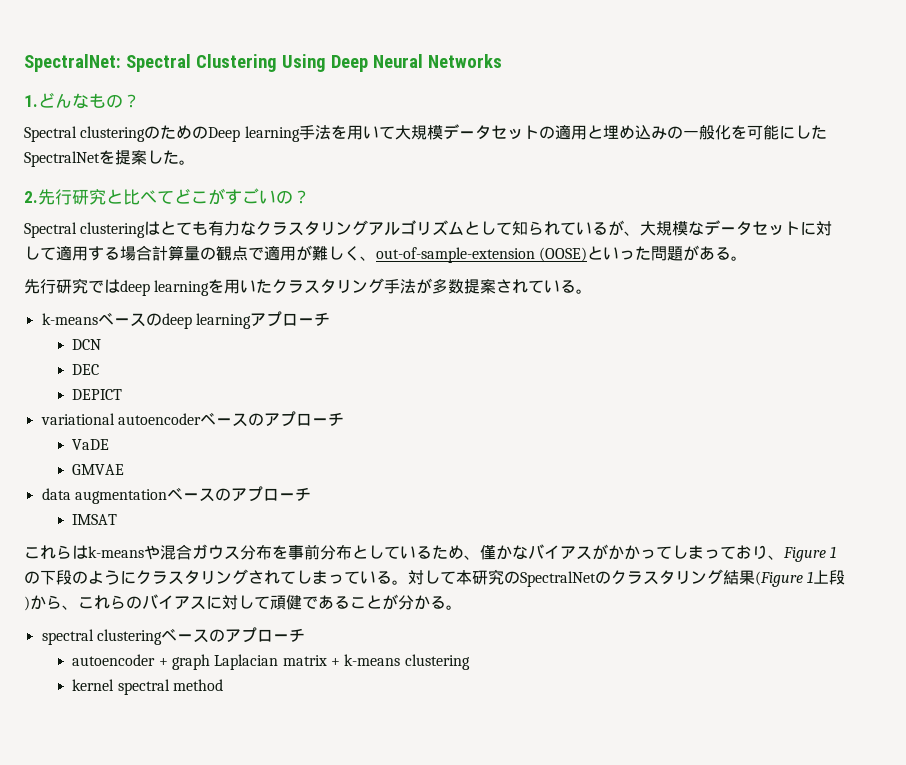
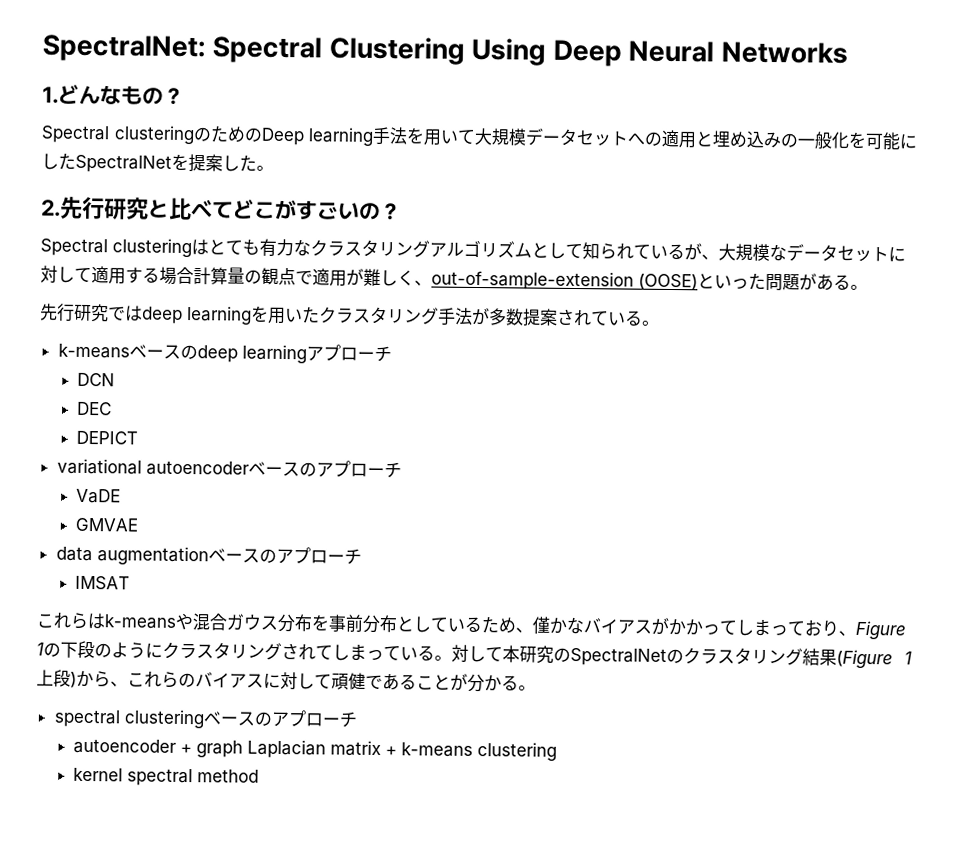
- Spectral clusteringのためのDeep learning手法を用いて大規模データセットの適用と埋め込みの一般化を可能にしたSpectralNetを提案した。
+ Spectral clusteringのためのDeep learning手法を用いて大規模データセットへの適用と埋め込みの一般化を可能にしたSpectralNetを提案した。

